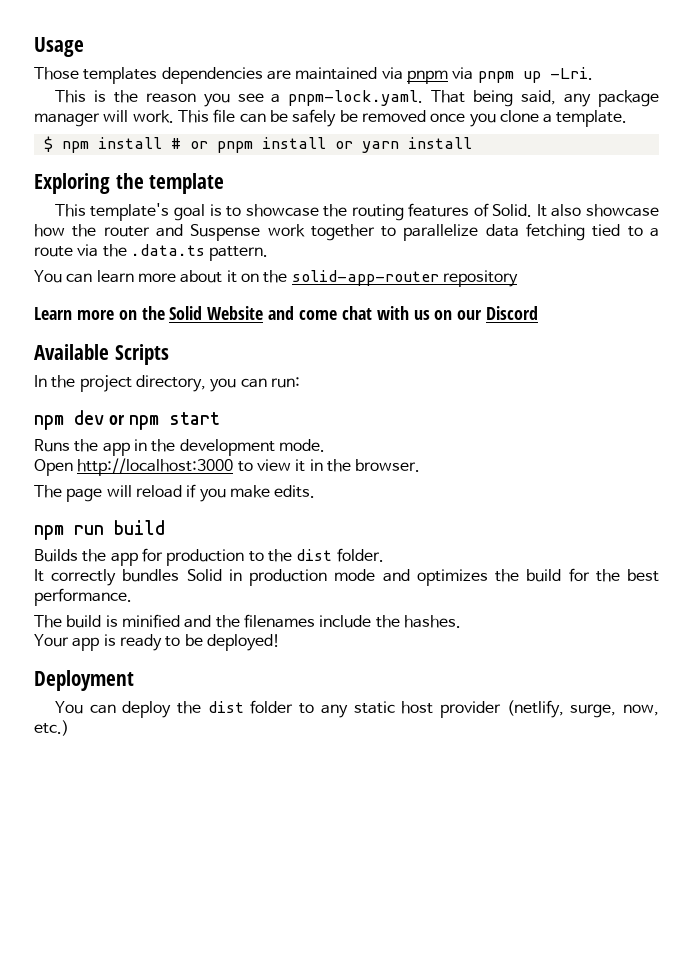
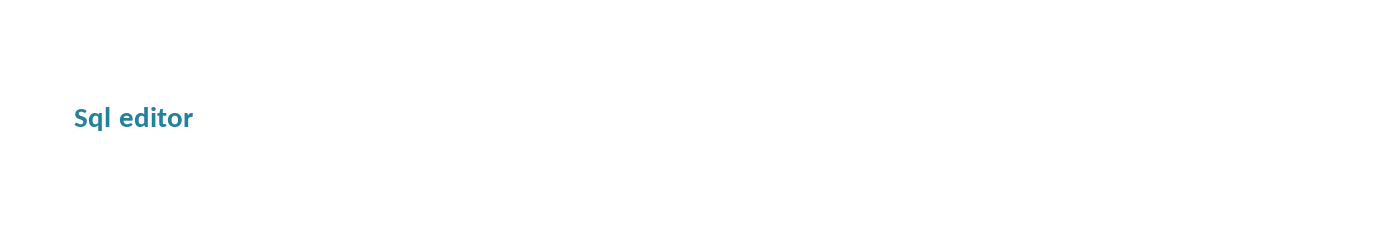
- Usage
- Those templates dependencies are maintained via pnpm via pnpm up -Lri.
- This is the reason you see a pnpm-lock.yaml. That being said, any package manager will work. This file can be safely be removed once you clone a template.
- $ npm install # or pnpm install or yarn install
- Exploring the template
- This template's goal is to showcase the routing features of Solid. It also showcase how the router and Suspense work together to parallelize data fetching tied to a route via the .data.ts pattern.
- You can learn more about it on the solid-app-router repository
- Learn more on the Solid Website and come chat with us on our Discord
- Available Scripts
- In the project directory, you can run:
- npm dev or npm start
- Runs the app in the development mode.
- Open http://localhost:3000 to view it in the browser.
- The page will reload if you make edits.
- npm run build
- Builds the app for production to the dist folder.
- It correctly bundles Solid in production mode and optimizes the build for the best performance.
- The build is minified and the filenames include the hashes.
- Your app is ready to be deployed!
- Deployment
- You can deploy the dist folder to any static host provider (netlify, surge, now, etc.)
+ Sql editor

